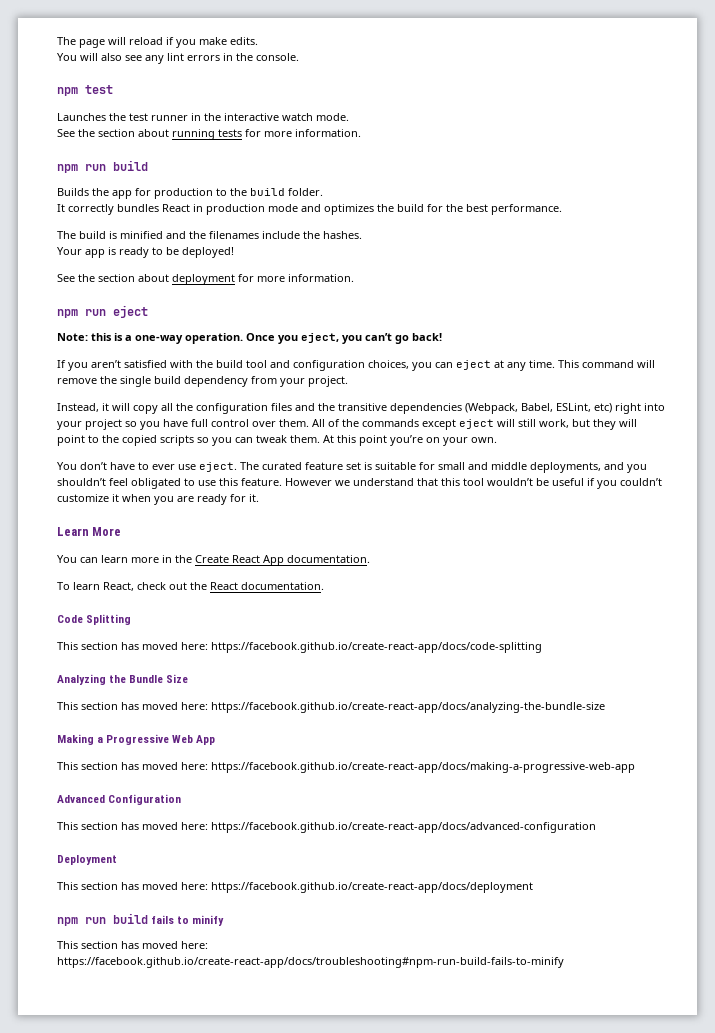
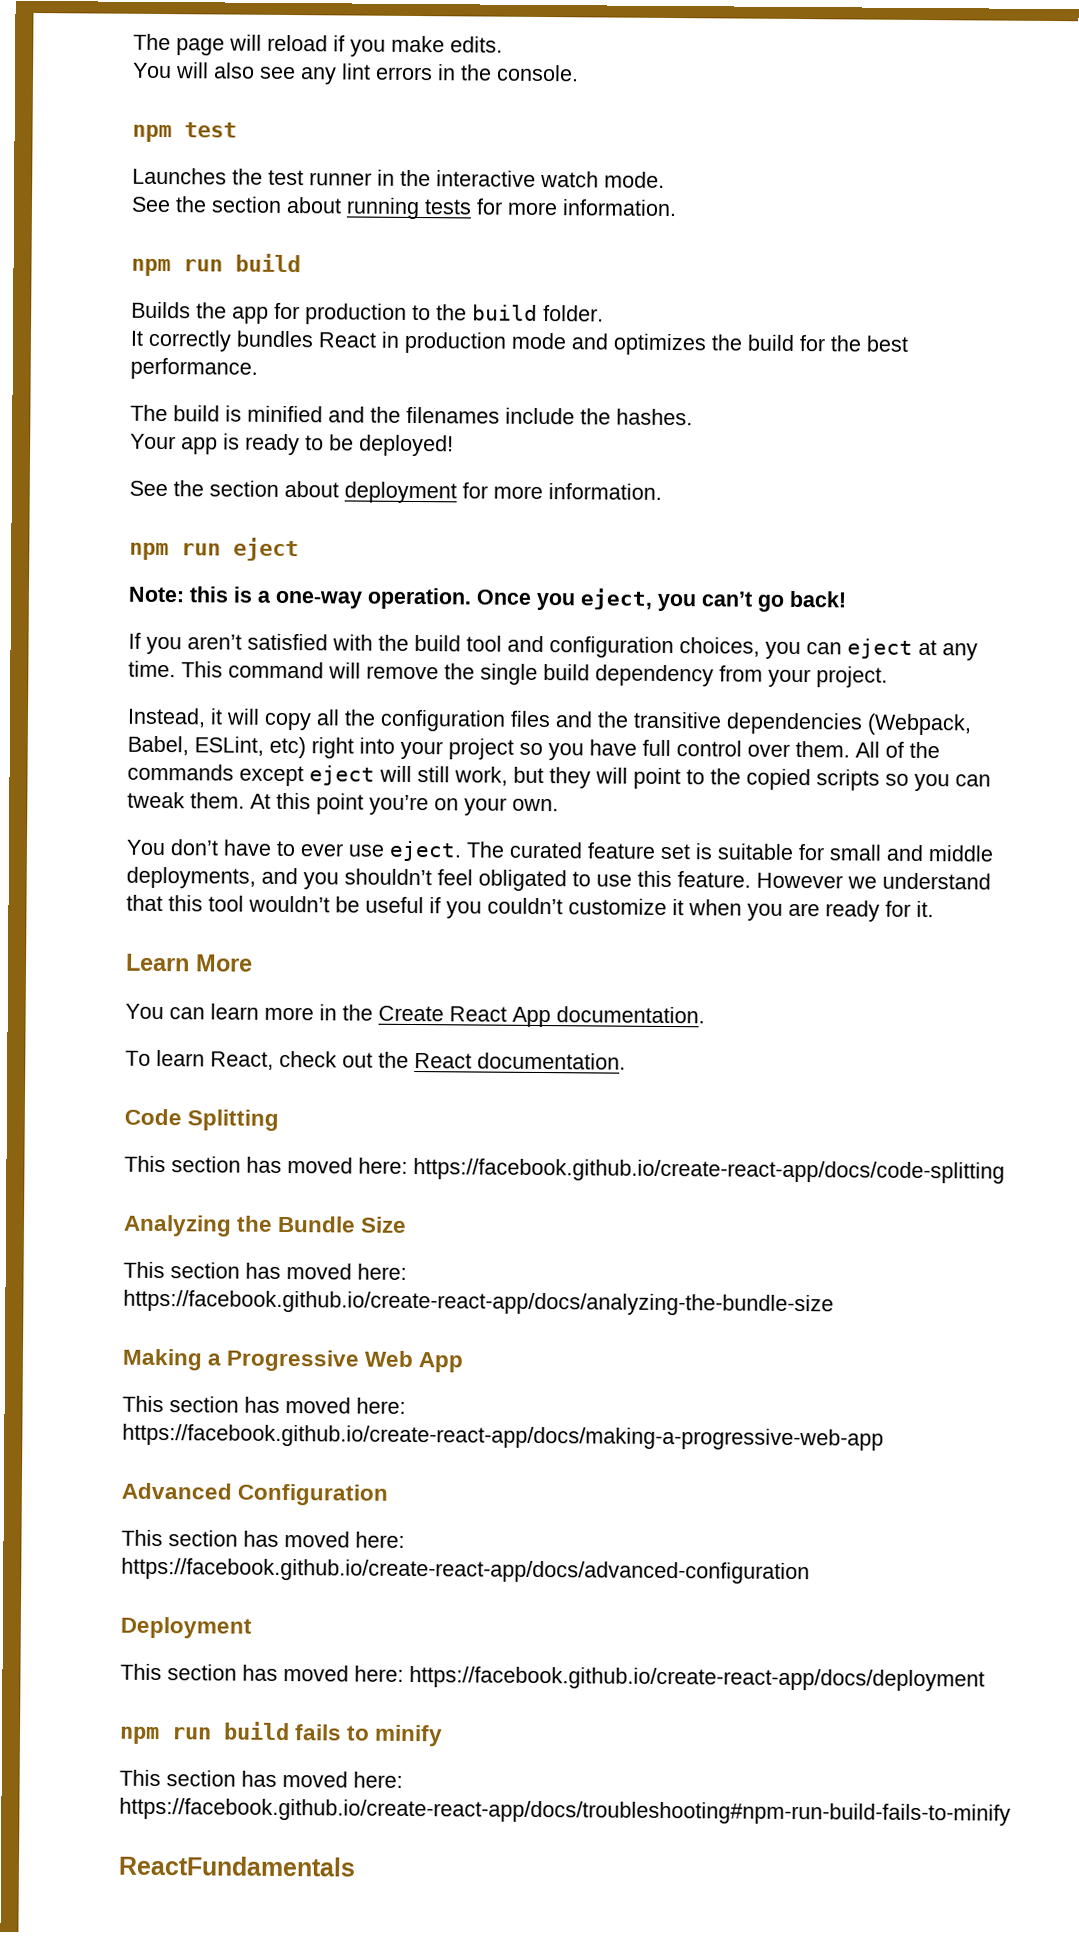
+ ReactFundamentals

